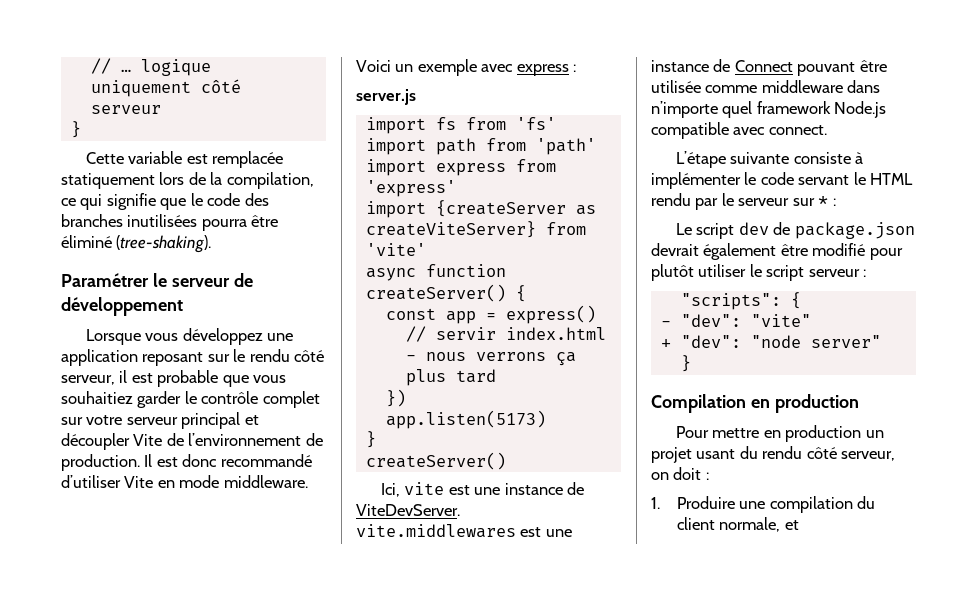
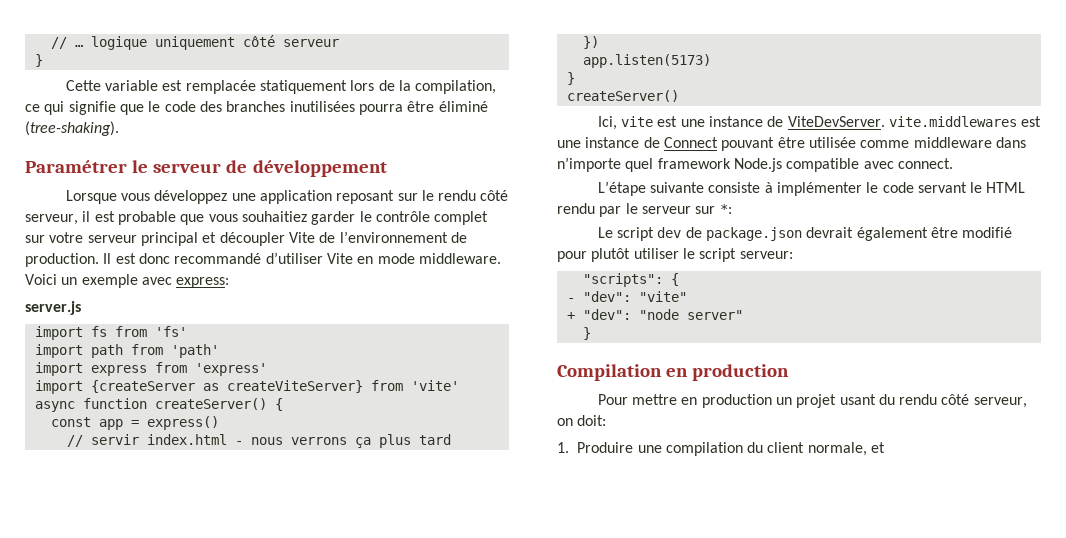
- Voici un exemple avec express :
+ Voici un exemple avec express:
- L’étape suivante consiste à implémenter le code servant le HTML rendu par le serveur sur * :
+ L’étape suivante consiste à implémenter le code servant le HTML rendu par le serveur sur *:
- Le script dev de package.json devrait également être modifié pour plutôt utiliser le script serveur :
+ Le script dev de package.json devrait également être modifié pour plutôt utiliser le script serveur:
- Pour mettre en production un projet usant du rendu côté serveur, on doit :
+ Pour mettre en production un projet usant du rendu côté serveur, on doit:

